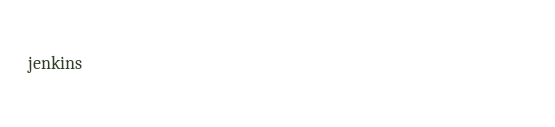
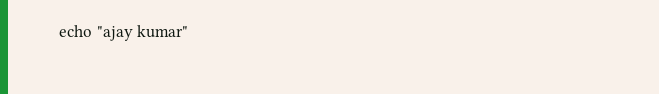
- jenkins
+ echo "ajay kumar"

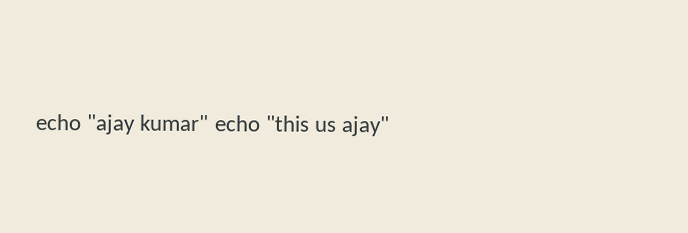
- echo "ajay kumar"
+ echo "ajay kumar" echo "this us ajay"

